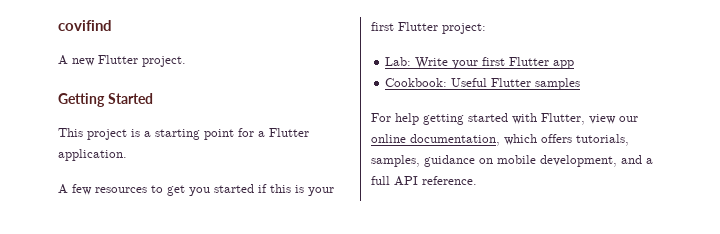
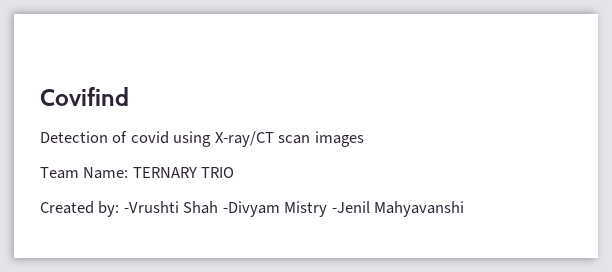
- covifind
- A new Flutter project.
- Getting Started
- This project is a starting point for a Flutter application.
- A few resources to get you started if this is your first Flutter project:
- Lab: Write your first Flutter app
- Cookbook: Useful Flutter samples
- For help getting started with Flutter, view our online documentation, which offers tutorials, samples, guidance on mobile development, and a full API reference.
+ Covifind
+ Detection of covid using X-ray/CT scan images
+ Team Name: TERNARY TRIO
+ Created by: -Vrushti Shah -Divyam Mistry -Jenil Mahyavanshi

